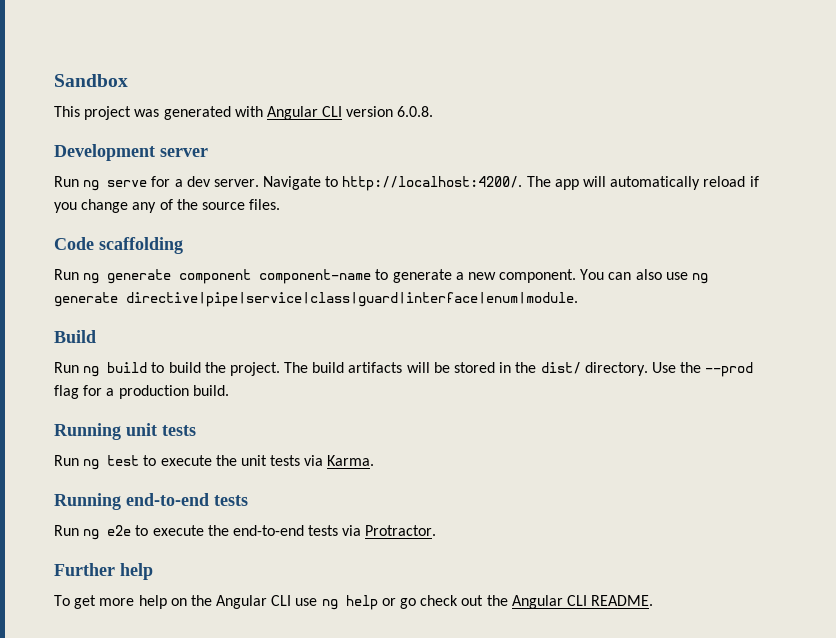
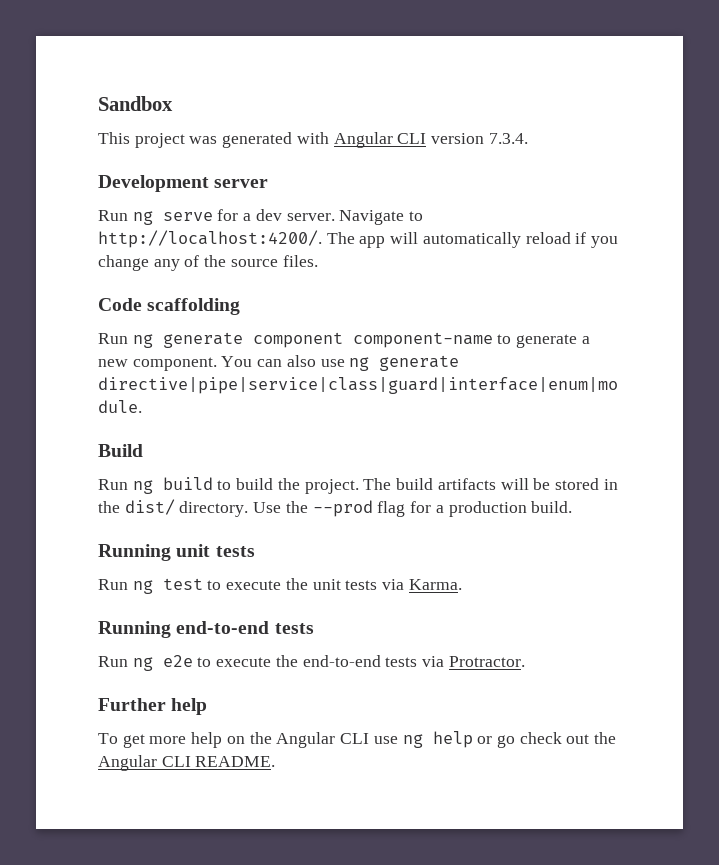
- This project was generated with Angular CLI version 6.0.8.
+ This project was generated with Angular CLI version 7.3.4.

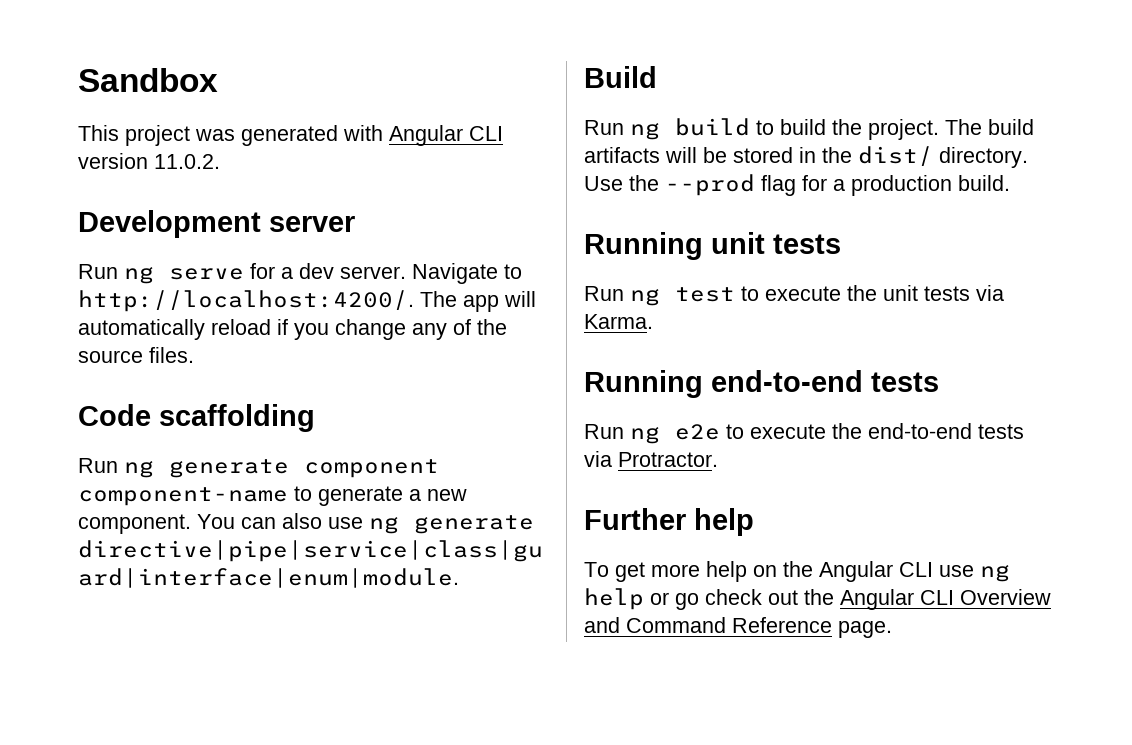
- This project was generated with Angular CLI version 7.3.4.
+ This project was generated with Angular CLI version 11.0.2.
- To get more help on the Angular CLI use ng help or go check out the Angular CLI README.
+ To get more help on the Angular CLI use ng help or go check out the Angular CLI Overview and Command Reference page.

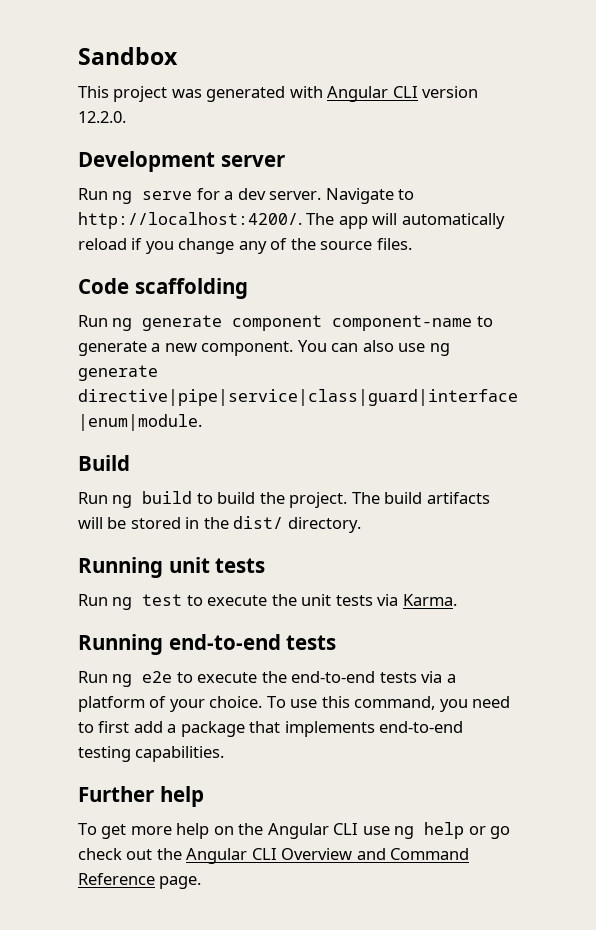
- This project was generated with Angular CLI version 11.0.2.
+ This project was generated with Angular CLI version 12.2.0.
- Use the --prod flag for a production build.
- Run ng e2e to execute the end-to-end tests via Protractor.
+ Run ng e2e to execute the end-to-end tests via a platform of your choice. To use this command, you need to first add a package that implements end-to-end testing capabilities.

